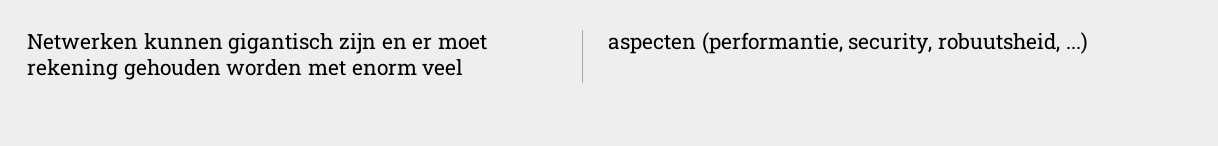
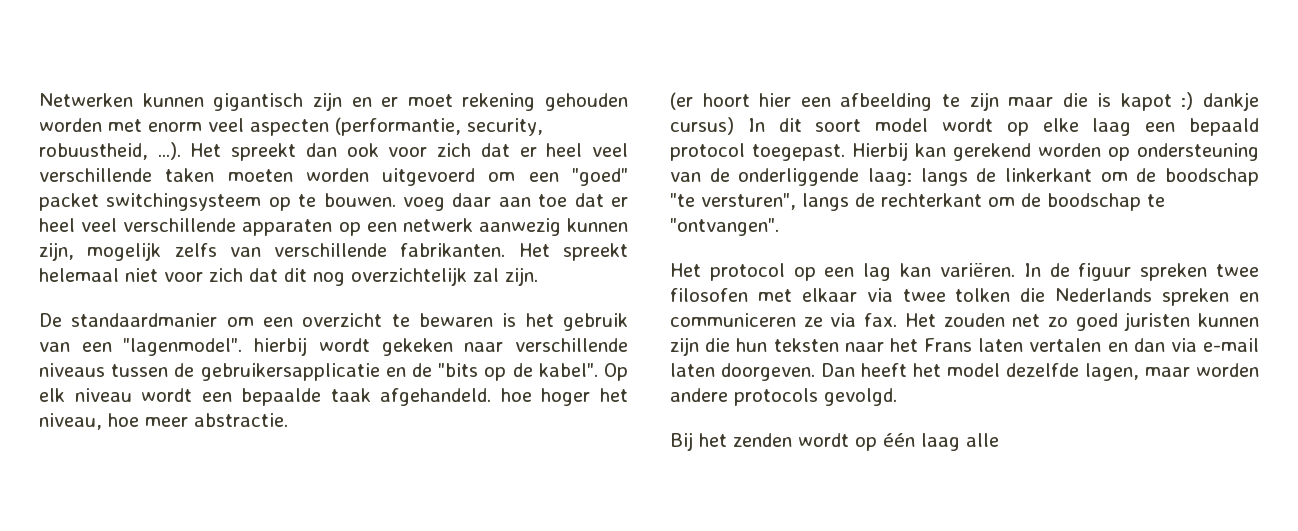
- Netwerken kunnen gigantisch zijn en er moet rekening gehouden worden met enorm veel aspecten (performantie, security, robuutsheid, ...)
+ Netwerken kunnen gigantisch zijn en er moet rekening gehouden worden met enorm veel aspecten (performantie, security, robuustheid, ...). Het spreekt dan ook voor zich dat er heel veel verschillende taken moeten worden uitgevoerd om een "goed" packet switchingsysteem op te bouwen. voeg daar aan toe dat er heel veel verschillende apparaten op een netwerk aanwezig kunnen zijn, mogelijk zelfs van verschillende fabrikanten. Het spreekt helemaal niet voor zich dat dit nog overzichtelijk zal zijn.
+ De standaardmanier om een overzicht te bewaren is het gebruik van een "lagenmodel". hierbij wordt gekeken naar verschillende niveaus tussen de gebruikersapplicatie en de "bits op de kabel". Op elk niveau wordt een bepaalde taak afgehandeld. hoe hoger het niveau, hoe meer abstractie.
+ (er hoort hier een afbeelding te zijn maar die is kapot :) dankje cursus) In dit soort model wordt op elke laag een bepaald protocol toegepast. Hierbij kan gerekend worden op ondersteuning van de onderliggende laag: langs de linkerkant om de boodschap "te versturen", langs de rechterkant om de boodschap te "ontvangen".
+ Het protocol op een lag kan variëren. In de figuur spreken twee filosofen met elkaar via twee tolken die Nederlands spreken en communiceren ze via fax. Het zouden net zo goed juristen kunnen zijn die hun teksten naar het Frans laten vertalen en dan via e-mail laten doorgeven. Dan heeft het model dezelfde lagen, maar worden andere protocols gevolgd.
+ Bij het zenden wordt op één laag alle

